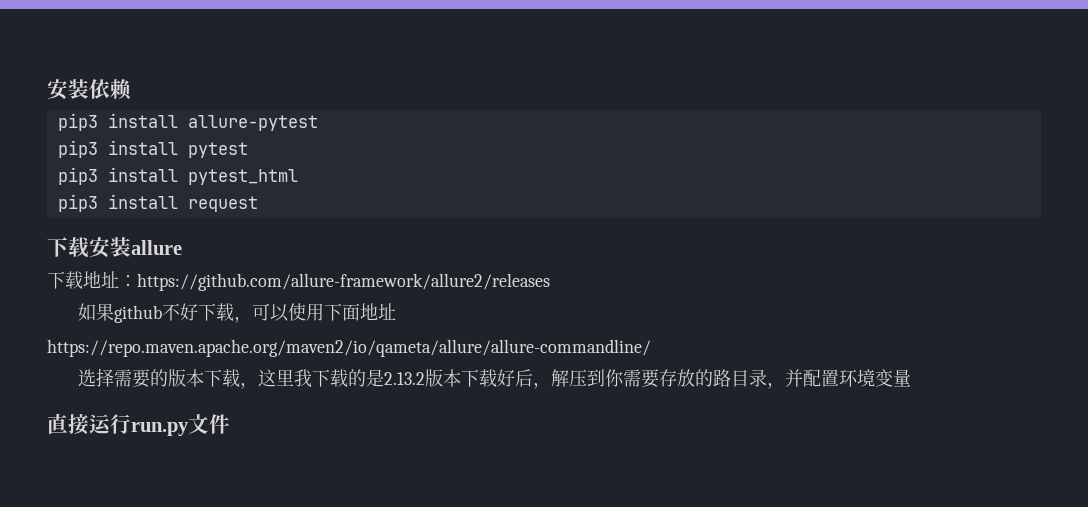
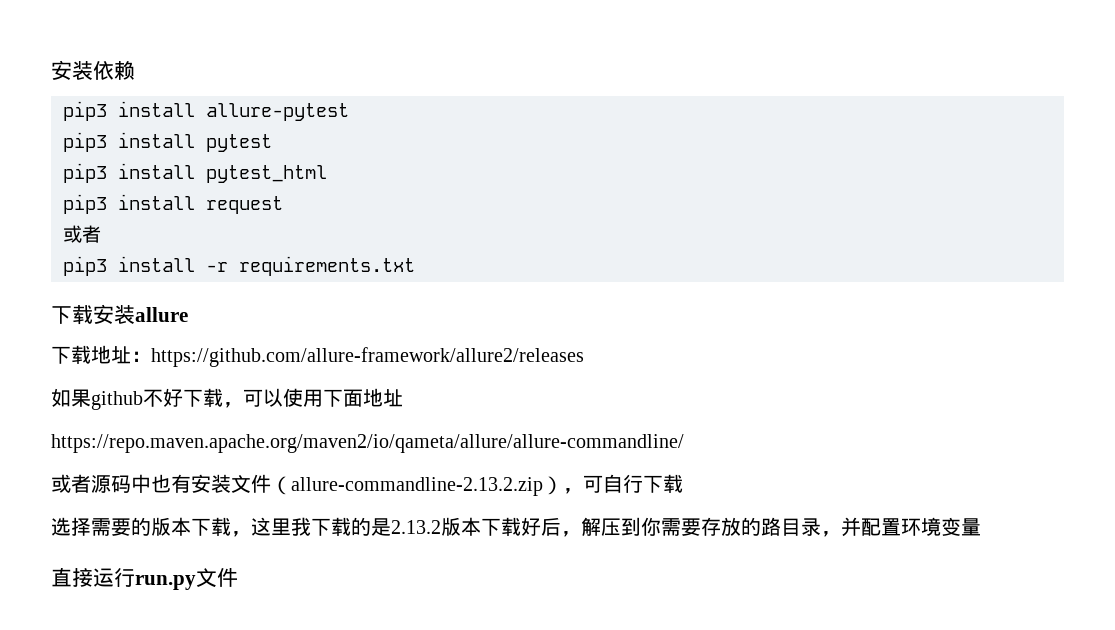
  pip3 install request
+ 或者
+ pip3 install -r requirements.txt
+ 或者源码中也有安装文件（allure-commandline-2.13.2.zip），可自行下载

